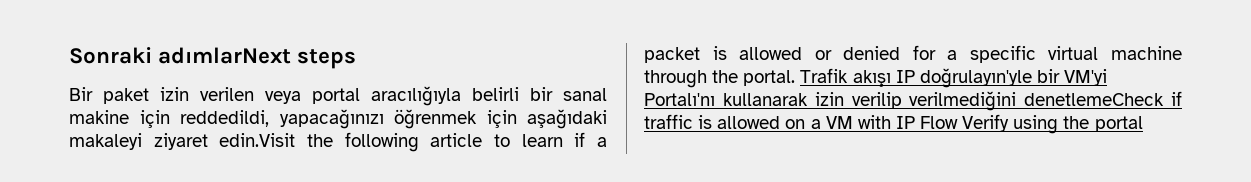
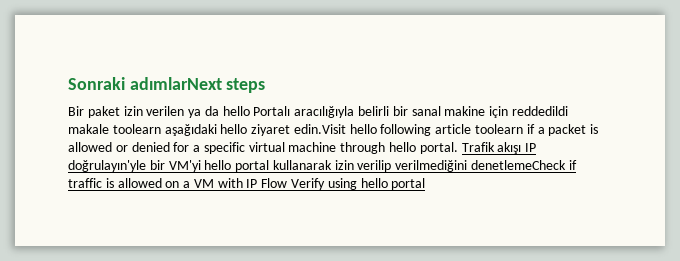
- Bir paket izin verilen veya portal aracılığıyla belirli bir sanal makine için reddedildi, yapacağınızı öğrenmek için aşağıdaki makaleyi ziyaret edin.Visit the following article to learn if a packet is allowed or denied for a specific virtual machine through the portal.
+ Bir paket izin verilen ya da hello Portalı aracılığıyla belirli bir sanal makine için reddedildi makale toolearn aşağıdaki hello ziyaret edin.Visit hello following article toolearn if a packet is allowed or denied for a specific virtual machine through hello portal.
- Trafik akışı IP doğrulayın'yle bir VM'yi Portalı'nı kullanarak izin verilip verilmediğini denetlemeCheck if traffic is allowed on a VM with IP Flow Verify using the portal
+ Trafik akışı IP doğrulayın'yle bir VM'yi hello portal kullanarak izin verilip verilmediğini denetlemeCheck if traffic is allowed on a VM with IP Flow Verify using hello portal

